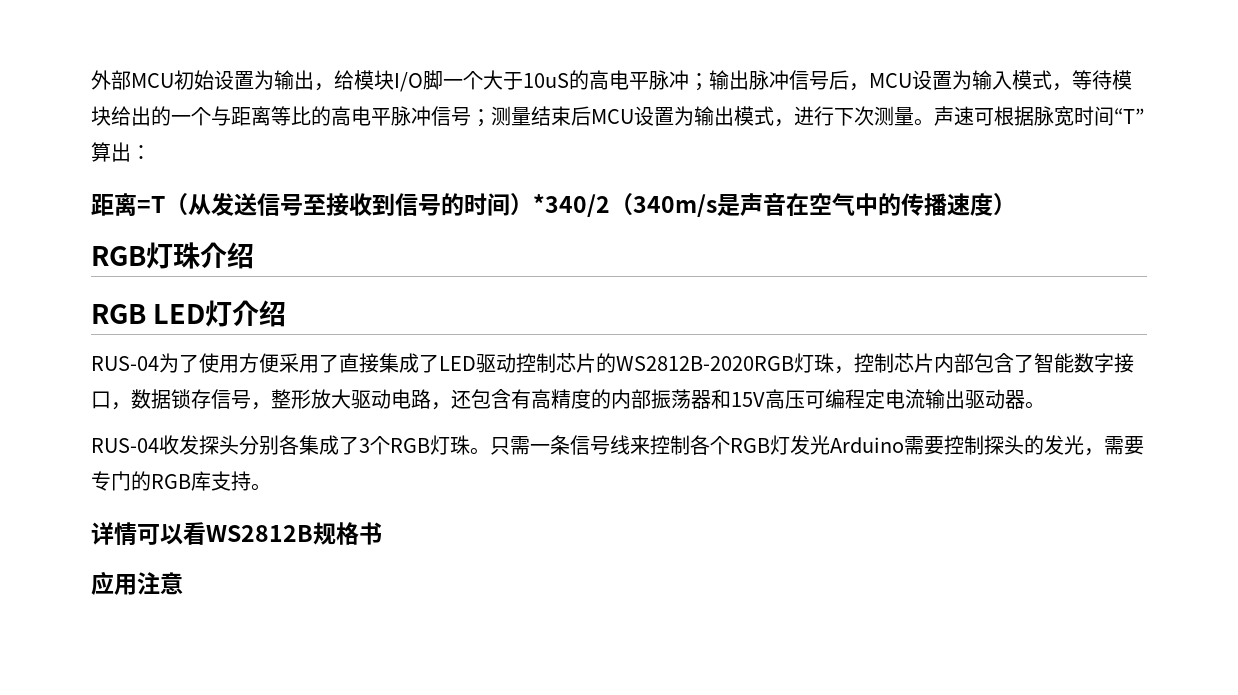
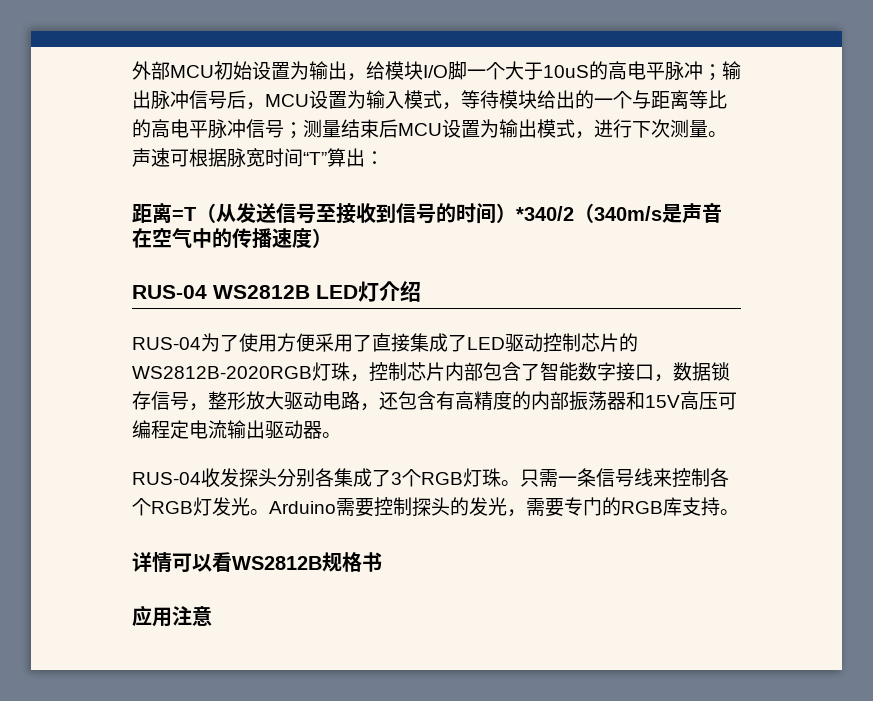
- RGB灯珠介绍
- RGB LED灯介绍
+ RUS-04 WS2812B LED灯介绍
- 只需一条信号线来控制各个RGB灯发光Arduino需要控制探头的发光，需要专门的RGB库支持。
+ 只需一条信号线来控制各个RGB灯发光。Arduino需要控制探头的发光，需要专门的RGB库支持。

